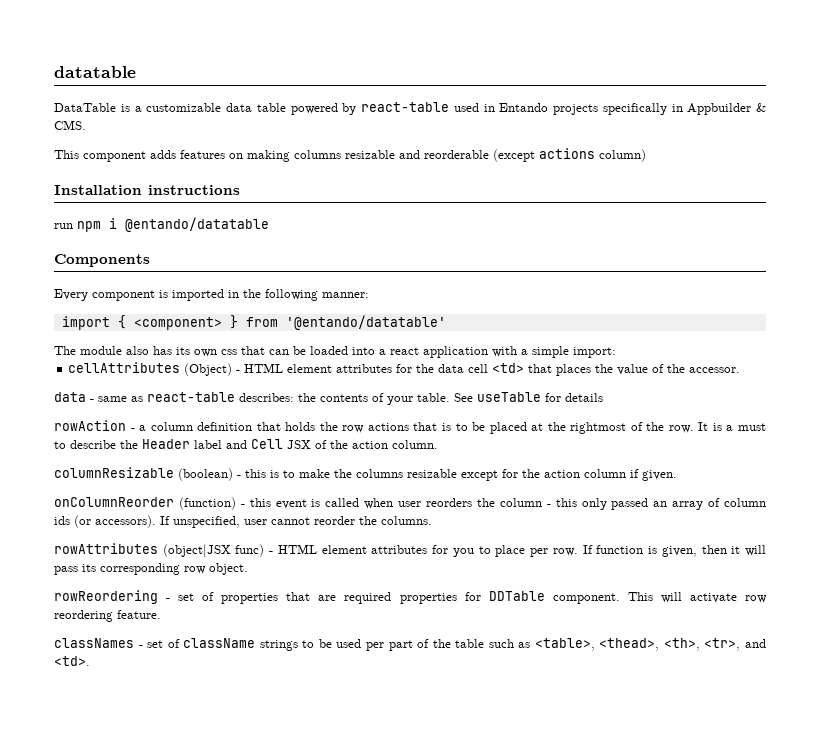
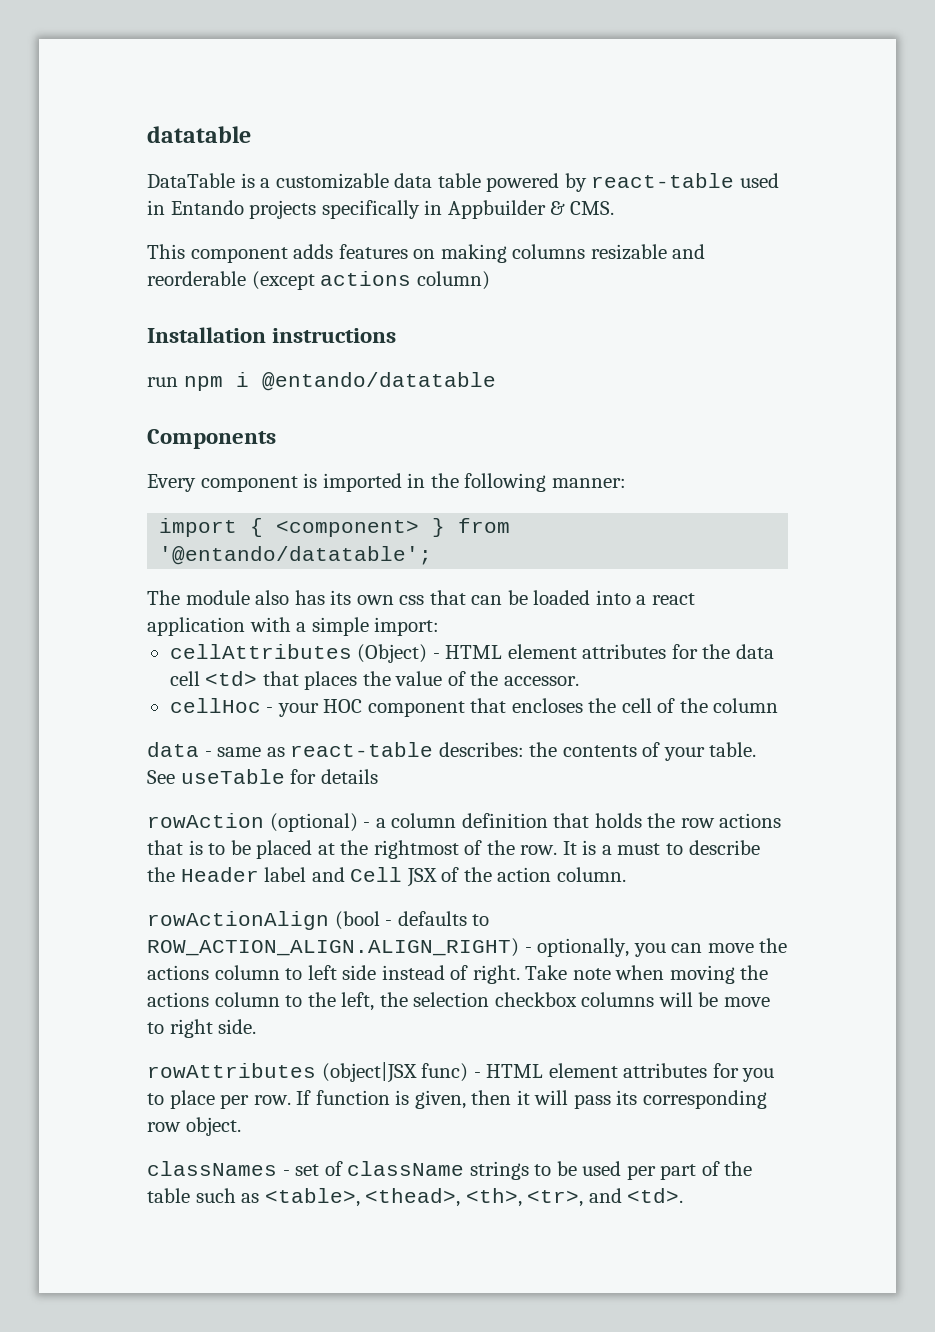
- import { <component> } from '@entando/datatable'
+ import { <component> } from '@entando/datatable';
+ cellHoc - your HOC component that encloses the cell of the column
- rowAction - a column definition that holds the row actions that is to be placed at the rightmost of the row.
+ rowAction (optional) - a column definition that holds the row actions that is to be placed at the rightmost of the row.
- columnResizable (boolean) - this is to make the columns resizable except for the action column if given.
- onColumnReorder (function) - this event is called when user reorders the column - this only passed an array of column ids (or accessors). If unspecified, user cannot reorder the columns.
+ rowActionAlign (bool - defaults to ROW_ACTION_ALIGN.ALIGN_RIGHT) - optionally, you can move the actions column to left side instead of right. Take note when moving the actions column to the left, the selection checkbox columns will be move to right side.
- rowReordering - set of properties that are required properties for DDTable component. This will activate row reordering feature.

